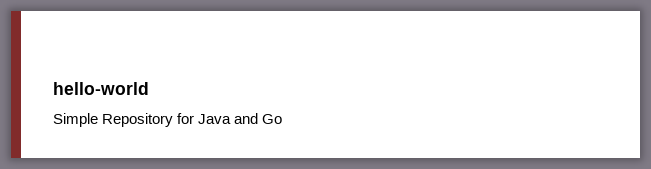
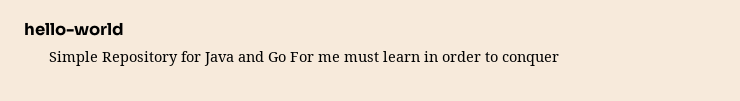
- Simple Repository for Java and Go
+ Simple Repository for Java and Go For me must learn in order to conquer

